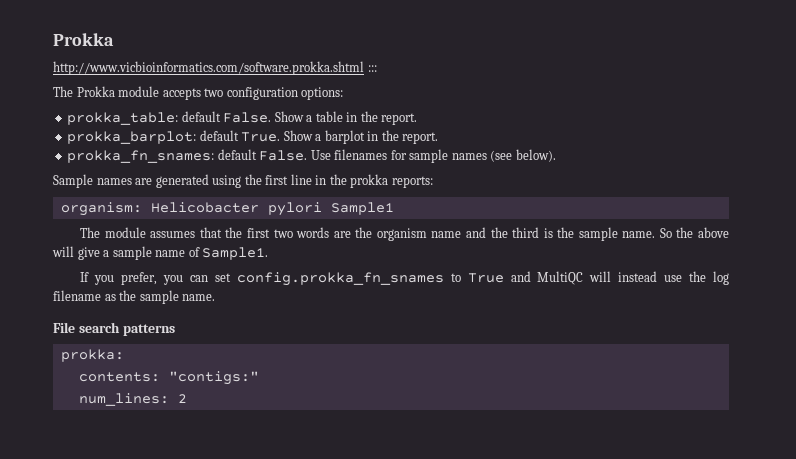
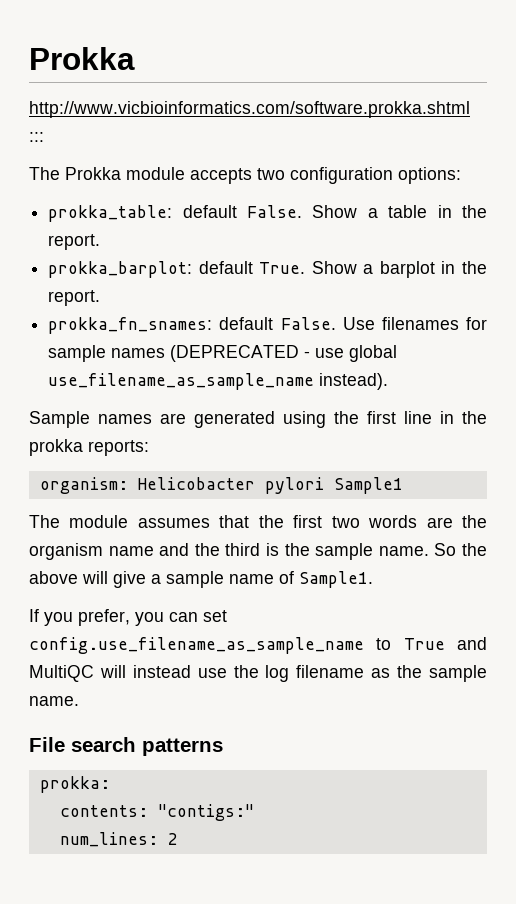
- Use filenames for sample names (see below).
+ Use filenames for sample names (DEPRECATED - use global use_filename_as_sample_name instead).
- If you prefer, you can set config.prokka_fn_snames to True and MultiQC will instead use the log filename as the sample name.
+ If you prefer, you can set config.use_filename_as_sample_name to True and MultiQC will instead use the log filename as the sample name.

